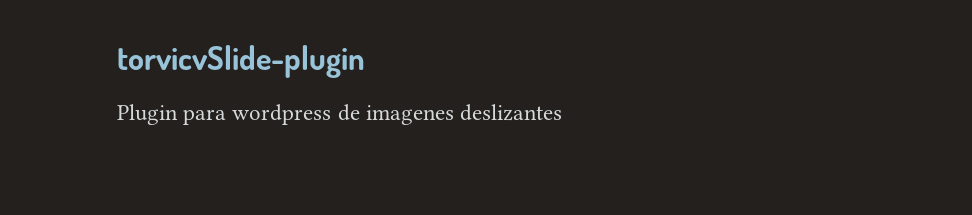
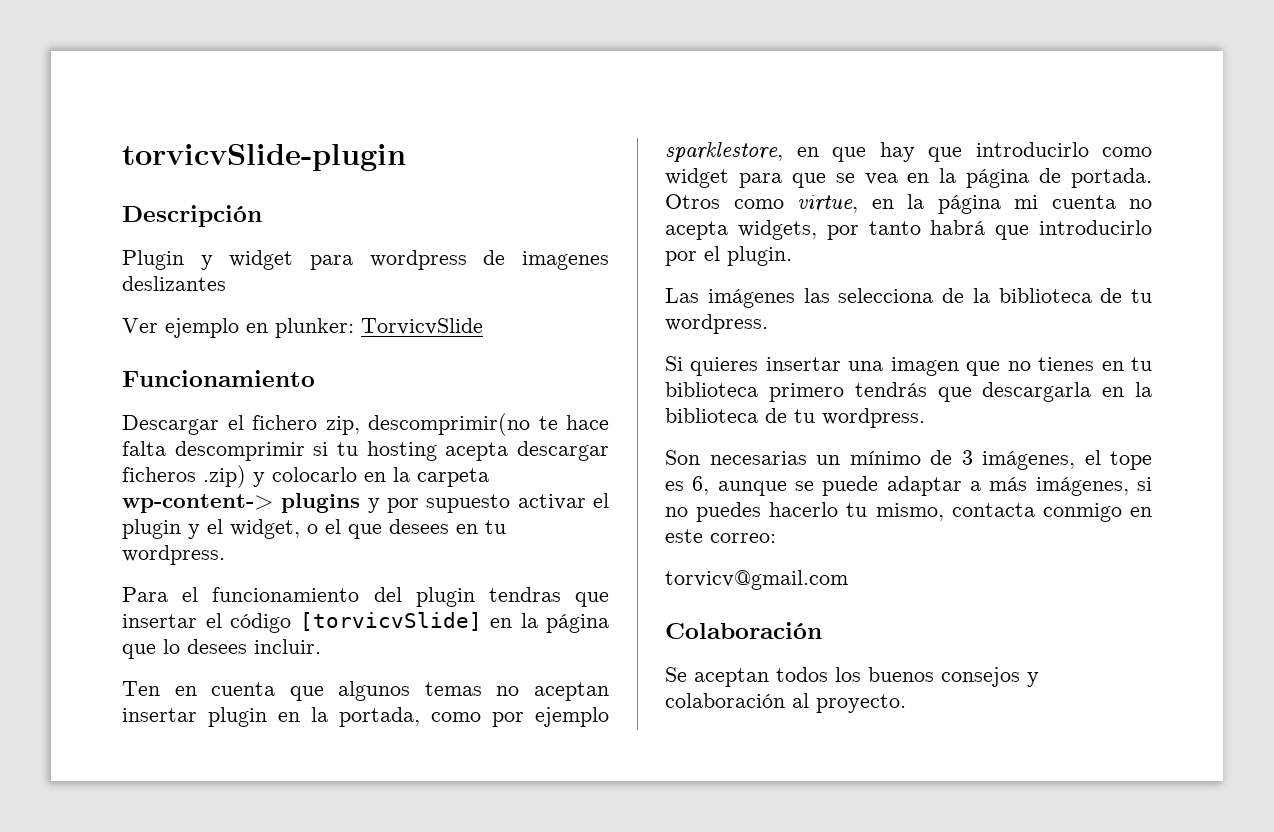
+ Descripción
- Plugin para wordpress de imagenes deslizantes
+ Plugin y widget para wordpress de imagenes deslizantes
+ Ver ejemplo en plunker: TorvicvSlide
+ Funcionamiento
+ Descargar el fichero zip, descomprimir(no te hace falta descomprimir si tu hosting acepta descargar ficheros .zip) y colocarlo en la carpeta wp-content-> plugins y por supuesto activar el plugin y el widget, o el que desees en tu wordpress.
+ Para el funcionamiento del plugin tendras que insertar el código [torvicvSlide] en la página que lo desees incluir.
+ Ten en cuenta que algunos temas no aceptan insertar plugin en la portada, como por ejemplo sparklestore, en que hay que introducirlo como widget para que se vea en la página de portada. Otros como virtue, en la página mi cuenta no acepta widgets, por tanto habrá que introducirlo por el plugin.
+ Las imágenes las selecciona de la biblioteca de tu wordpress.
+ Si quieres insertar una imagen que no tienes en tu biblioteca primero tendrás que descargarla en la biblioteca de tu wordpress.
+ Son necesarias un mínimo de 3 imágenes, el tope es 6, aunque se puede adaptar a más imágenes, si no puedes hacerlo tu mismo, contacta conmigo en este correo:
+ torvicv@gmail.com
+ Colaboración
+ Se aceptan todos los buenos consejos y colaboración al proyecto.

